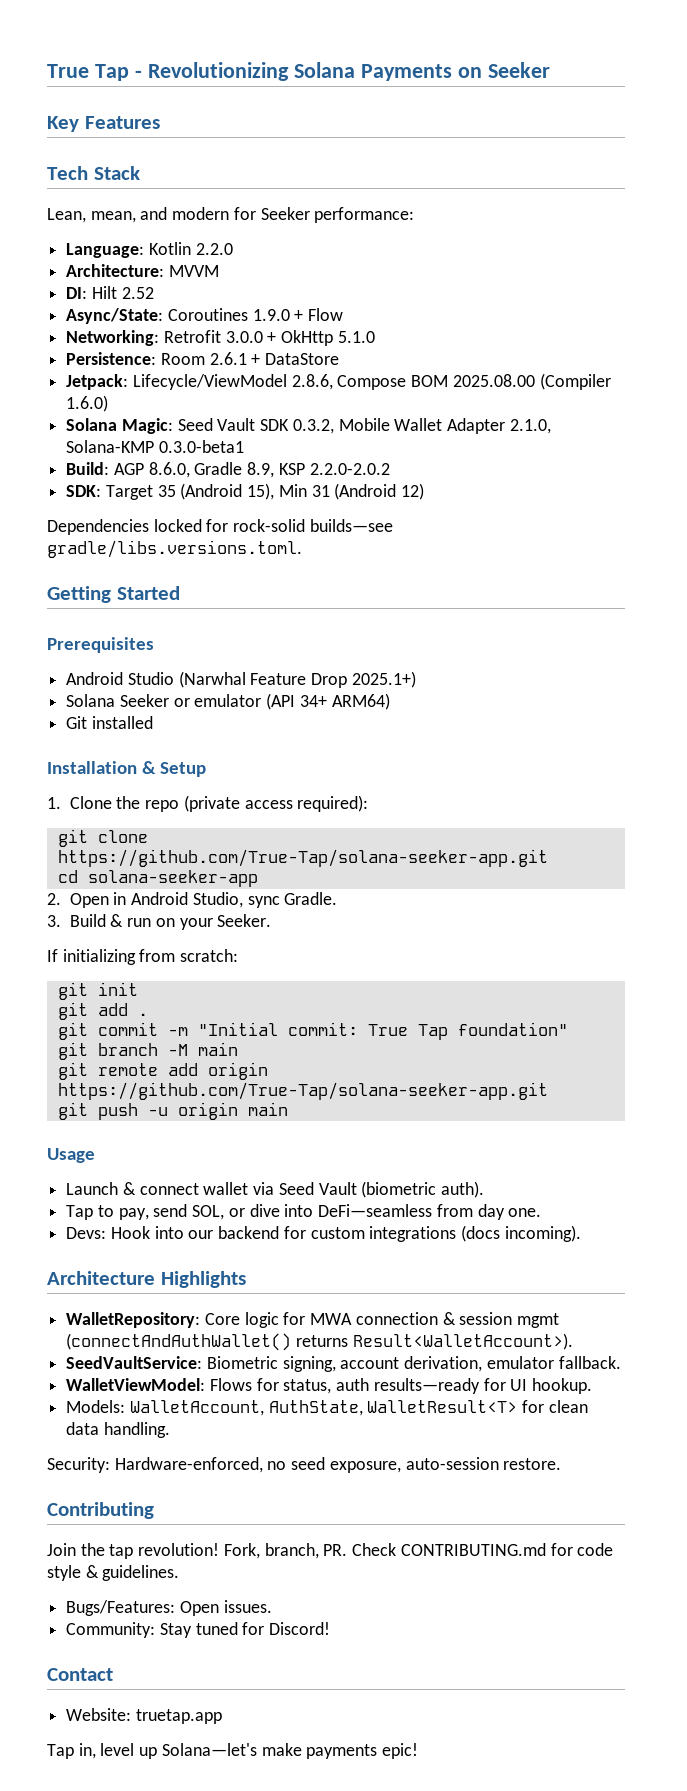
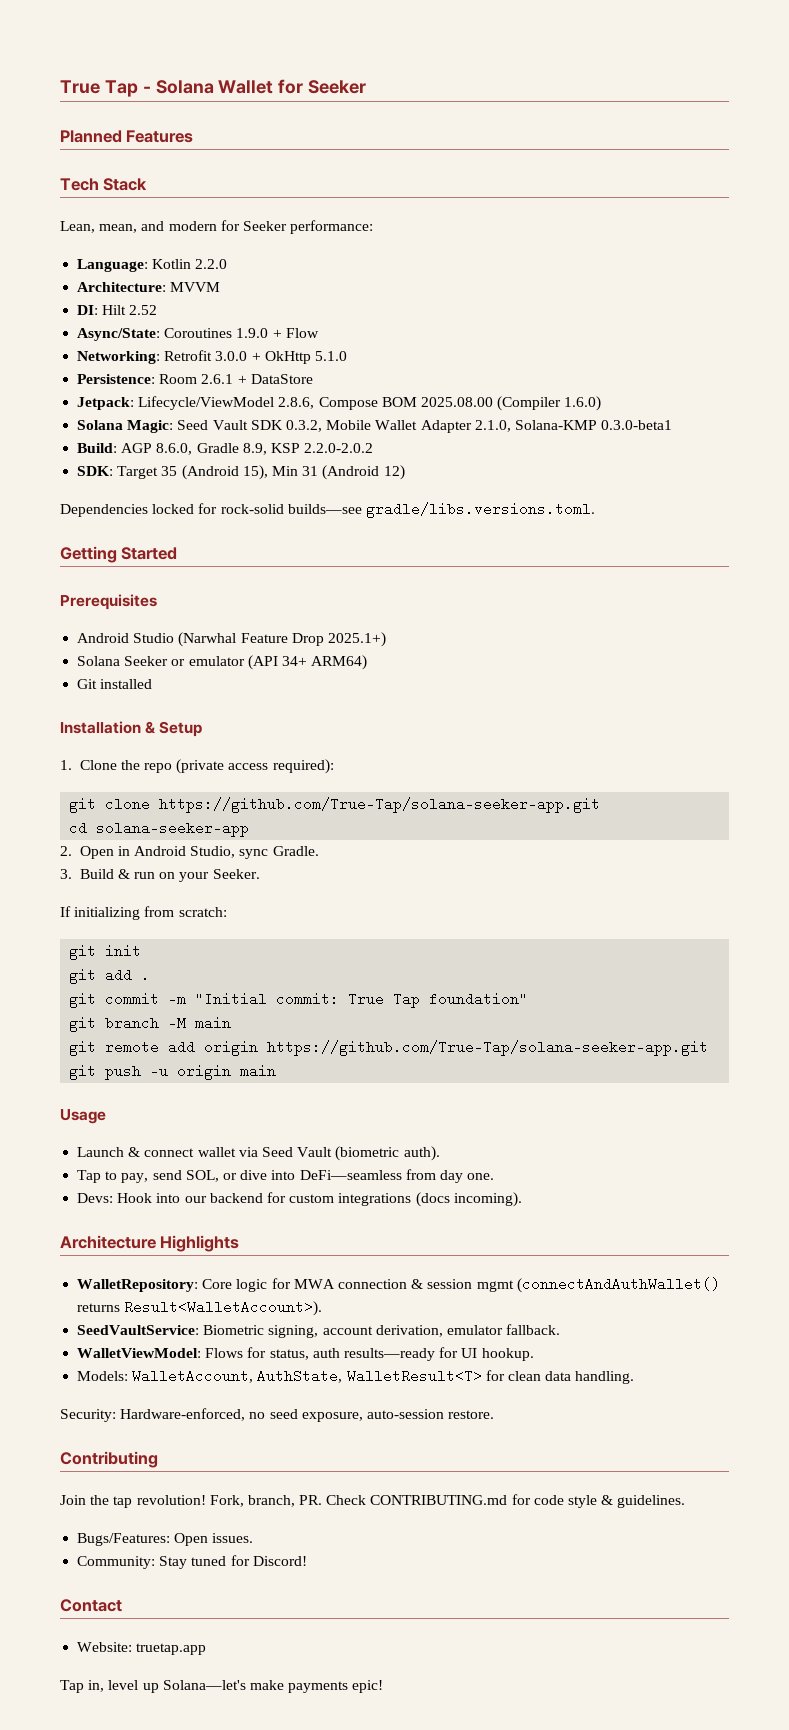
- True Tap - Revolutionizing Solana Payments on Seeker
+ True Tap - Solana Wallet for Seeker
- Key Features
+ Planned Features

